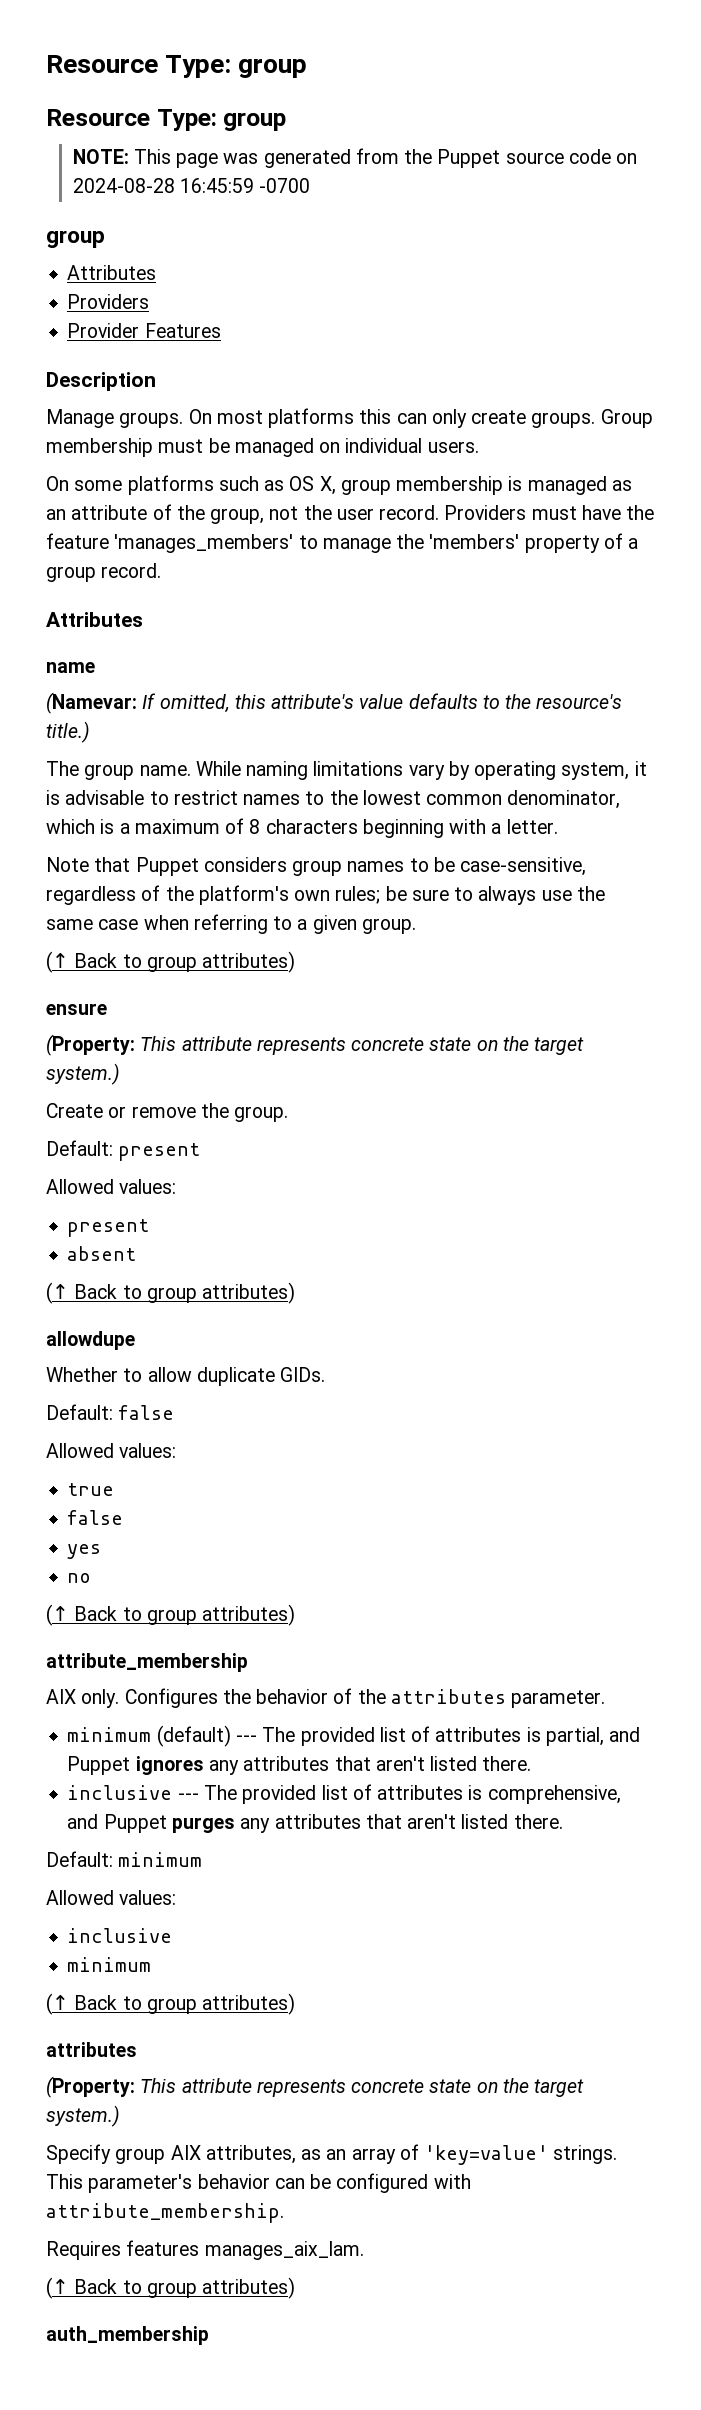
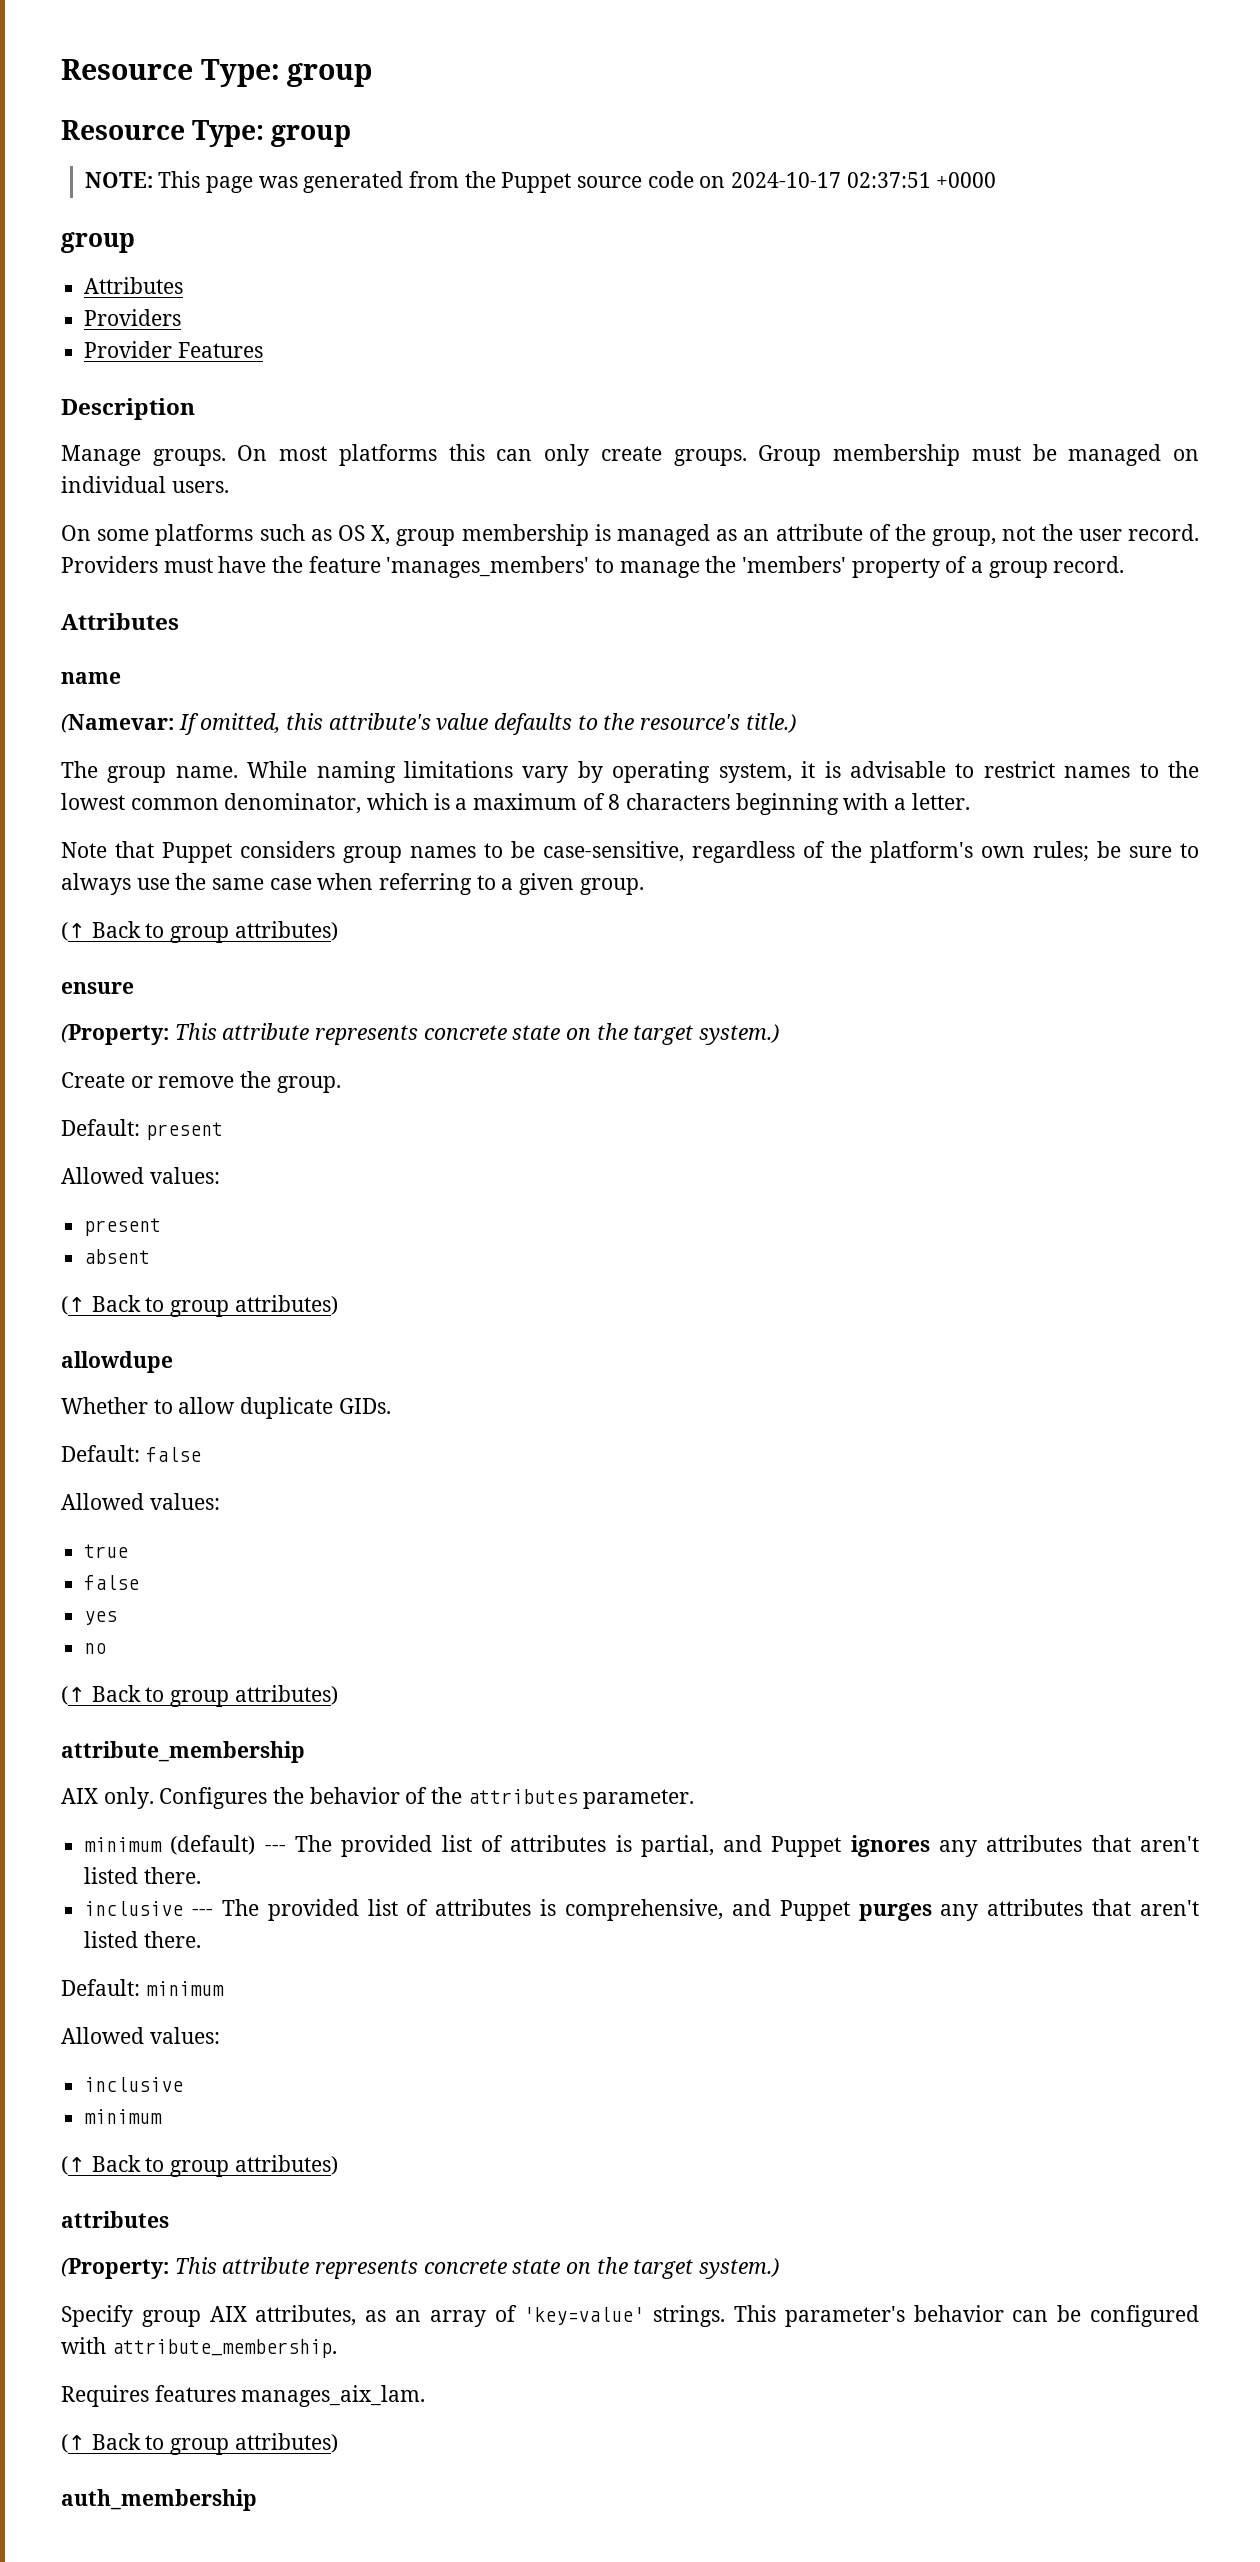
- NOTE: This page was generated from the Puppet source code on 2024-08-28 16:45:59 -0700
+ NOTE: This page was generated from the Puppet source code on 2024-10-17 02:37:51 +0000

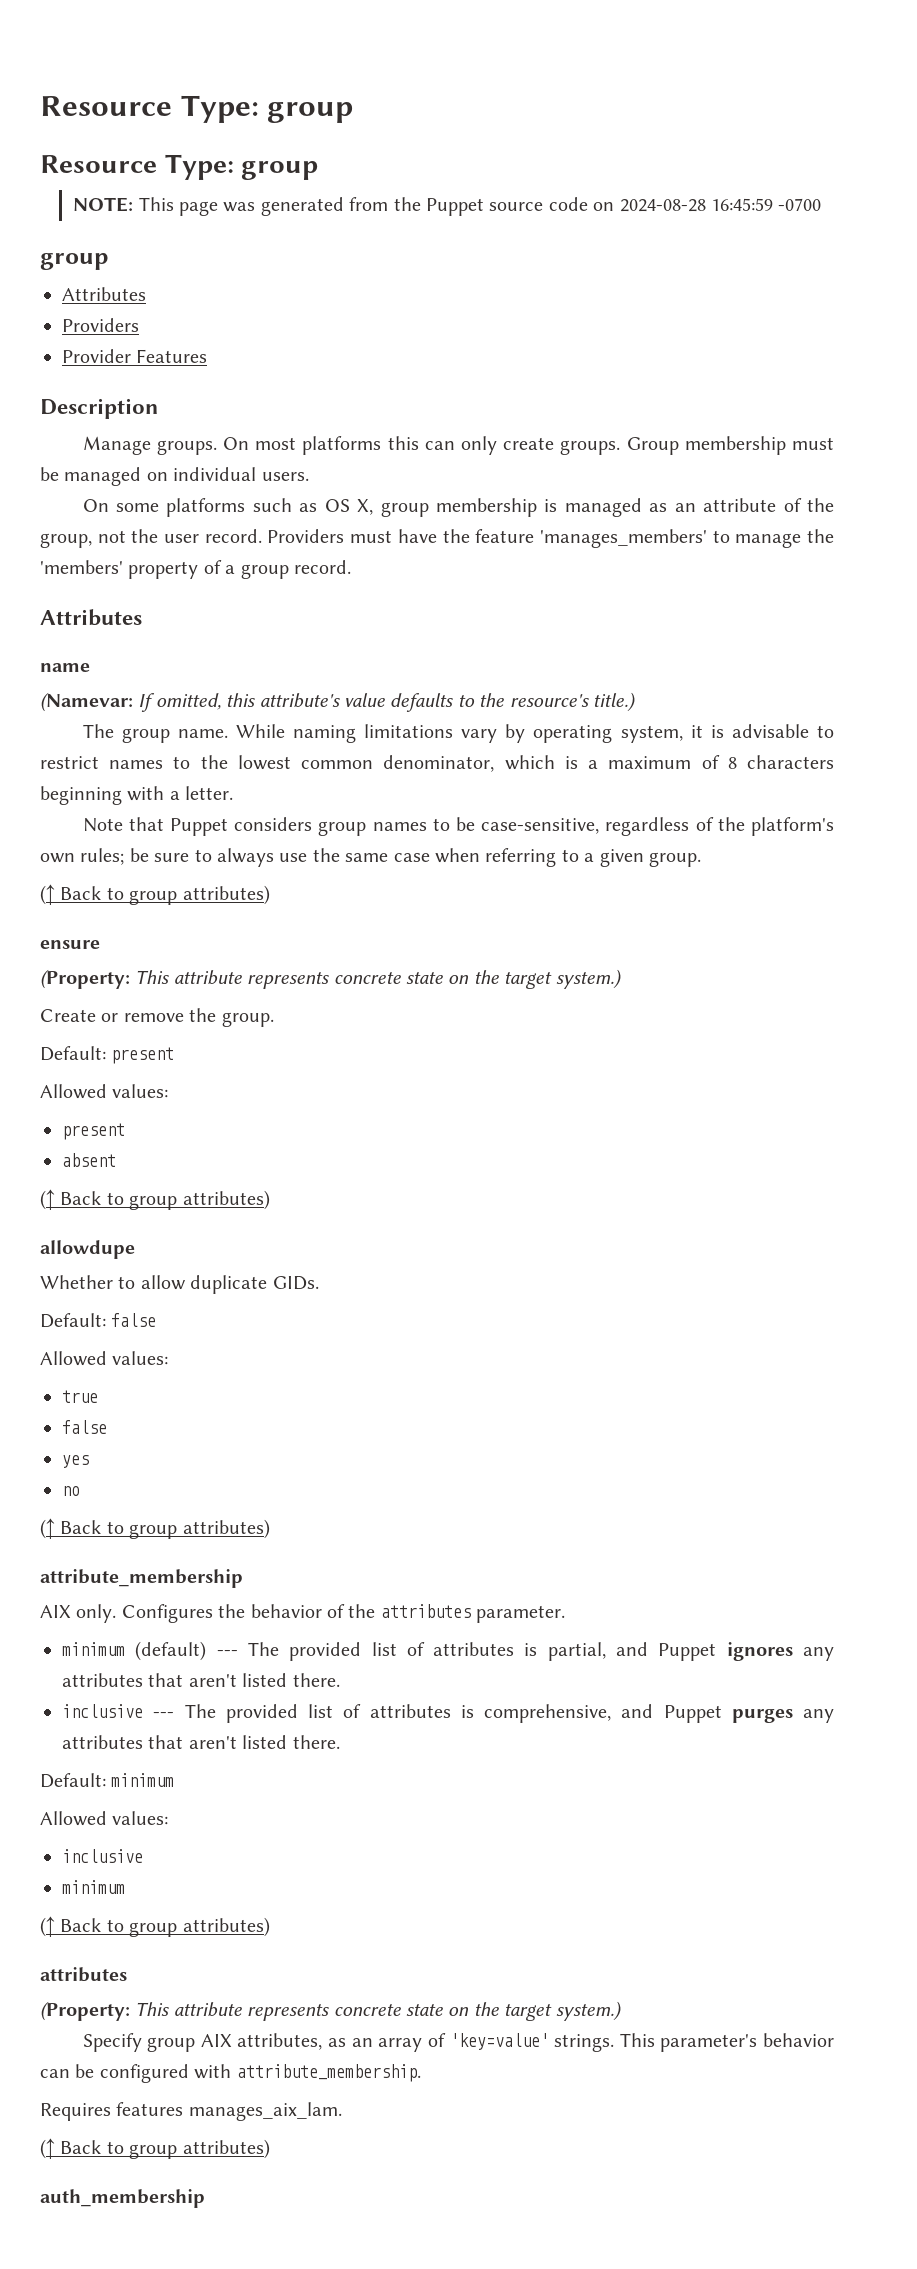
- NOTE: This page was generated from the Puppet source code on 2024-10-17 02:37:51 +0000
+ NOTE: This page was generated from the Puppet source code on 2024-08-28 16:45:59 -0700

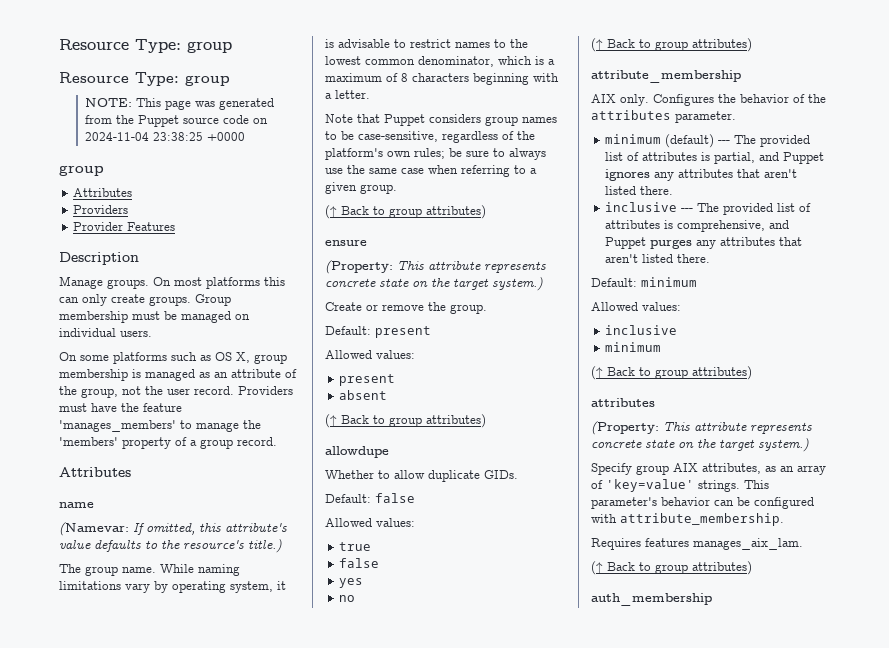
- NOTE: This page was generated from the Puppet source code on 2024-08-28 16:45:59 -0700
+ NOTE: This page was generated from the Puppet source code on 2024-11-04 23:38:25 +0000

